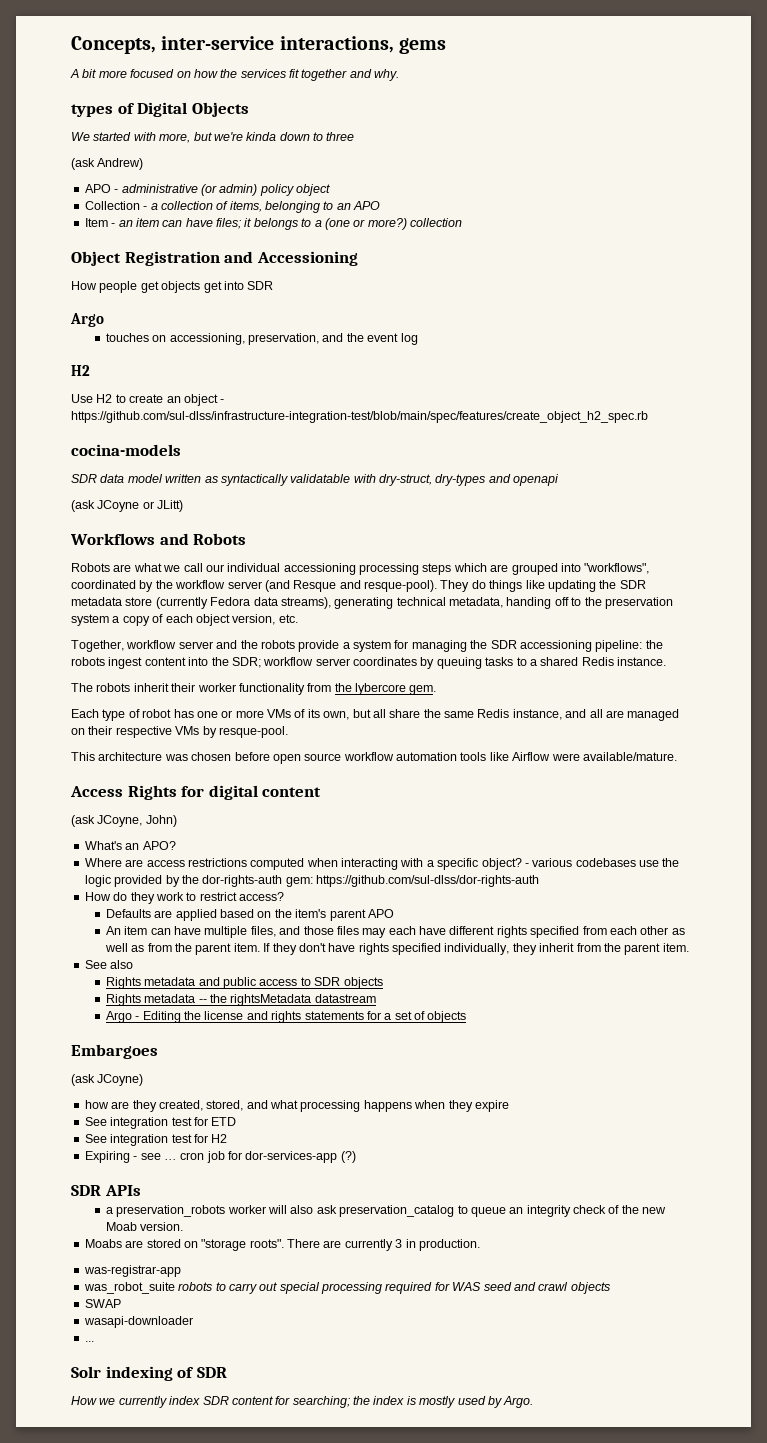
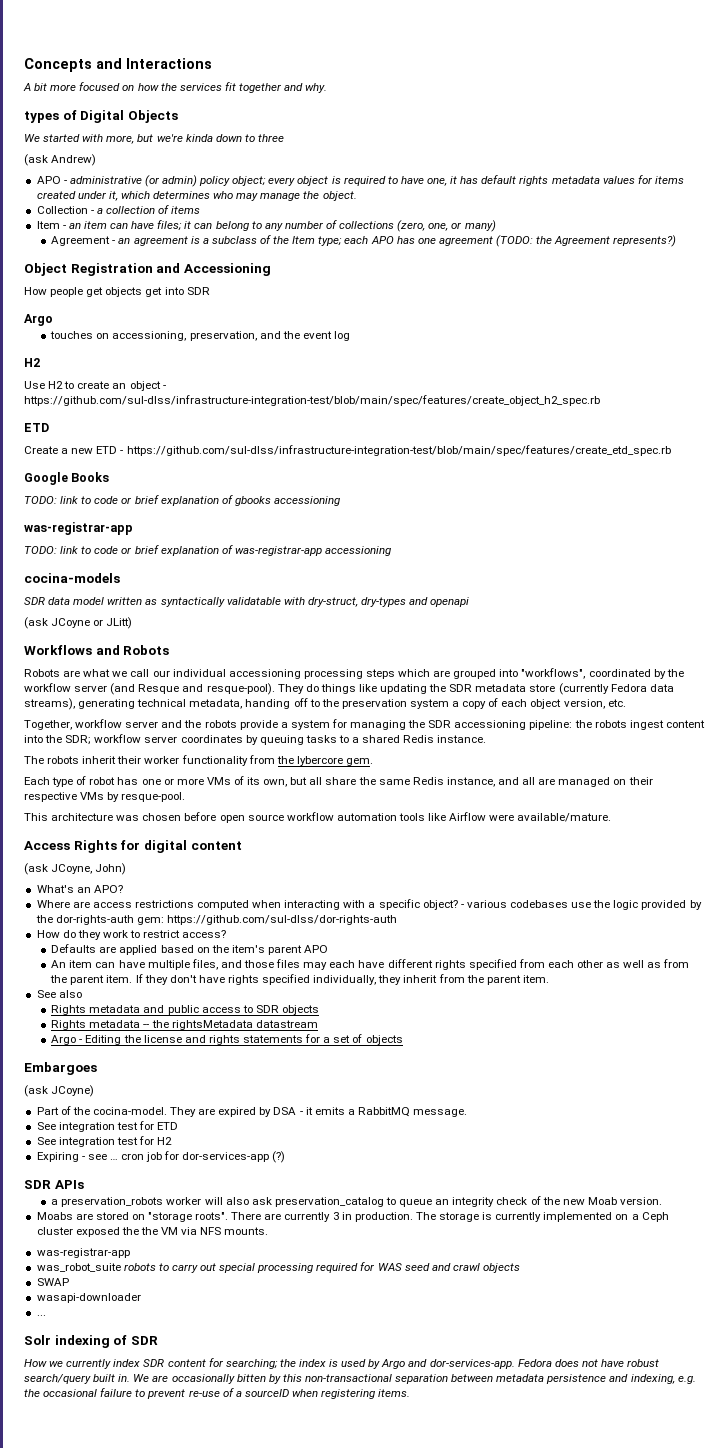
- Concepts, inter-service interactions, gems
+ Concepts and Interactions
- APO - administrative (or admin) policy object
+ APO - administrative (or admin) policy object; every object is required to have one, it has default rights metadata values for items created under it, which determines who may manage the object.
- Collection - a collection of items, belonging to an APO
+ Collection - a collection of items
- Item - an item can have files; it belongs to a (one or more?) collection
+ Item - an item can have files; it can belong to any number of collections (zero, one, or many)
+ Agreement - an agreement is a subclass of the Item type; each APO has one agreement (TODO: the Agreement represents?)
  Use H2 to create an object - https://github.com/sul-dlss/infrastructure-integration-test/blob/main/spec/features/create_object_h2_spec.rb
+ ETD
+ Create a new ETD - https://github.com/sul-dlss/infrastructure-integration-test/blob/main/spec/features/create_etd_spec.rb
+ Google Books
+ TODO: link to code or brief explanation of gbooks accessioning
+ was-registrar-app
+ TODO: link to code or brief explanation of was-registrar-app accessioning
- how are they created, stored, and what processing happens when they expire
+ Part of the cocina-model. They are expired by DSA - it emits a RabbitMQ message.
+ The storage is currently implemented on a Ceph cluster exposed the the VM via NFS mounts.
- How we currently index SDR content for searching; the index is mostly used by Argo.
+ How we currently index SDR content for searching; the index is used by Argo and dor-services-app. Fedora does not have robust search/query built in. We are occasionally bitten by this non-transactional separation between metadata persistence and indexing, e.g. the occasional failure to prevent re-use of a sourceID when registering items.

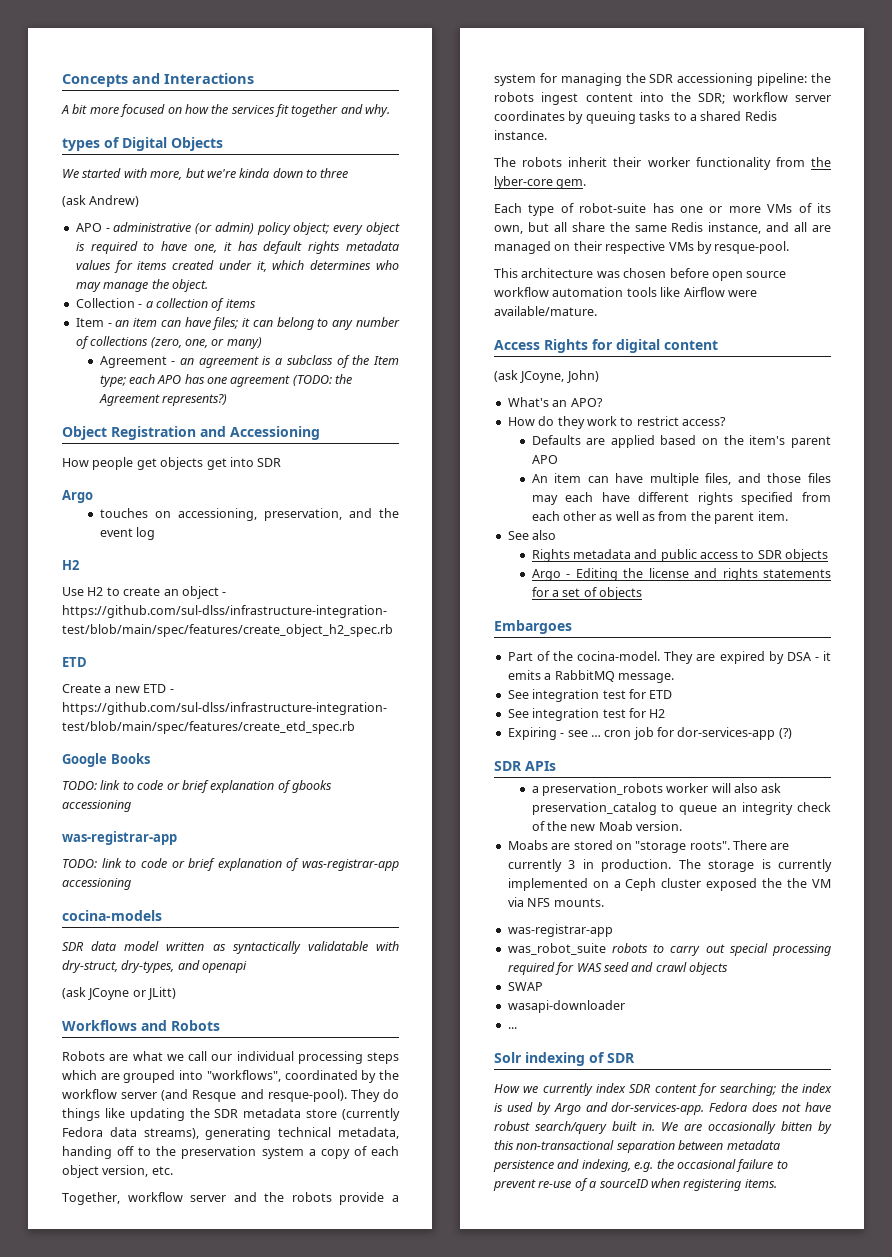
- SDR data model written as syntactically validatable with dry-struct, dry-types and openapi
+ SDR data model written as syntactically validatable with dry-struct, dry-types, and openapi
- Robots are what we call our individual accessioning processing steps which are grouped into "workflows", coordinated by the workflow server (and Resque and resque-pool).
+ Robots are what we call our individual processing steps which are grouped into "workflows", coordinated by the workflow server (and Resque and resque-pool).
- The robots inherit their worker functionality from the lybercore gem.
+ The robots inherit their worker functionality from the lyber-core gem.
- Each type of robot has one or more VMs of its own, but all share the same Redis instance, and all are managed on their respective VMs by resque-pool.
+ Each type of robot-suite has one or more VMs of its own, but all share the same Redis instance, and all are managed on their respective VMs by resque-pool.
- Where are access restrictions computed when interacting with a specific object? - various codebases use the logic provided by the dor-rights-auth gem: https://github.com/sul-dlss/dor-rights-auth
- If they don't have rights specified individually, they inherit from the parent item.
- Rights metadata -- the rightsMetadata datastream
- (ask JCoyne)

